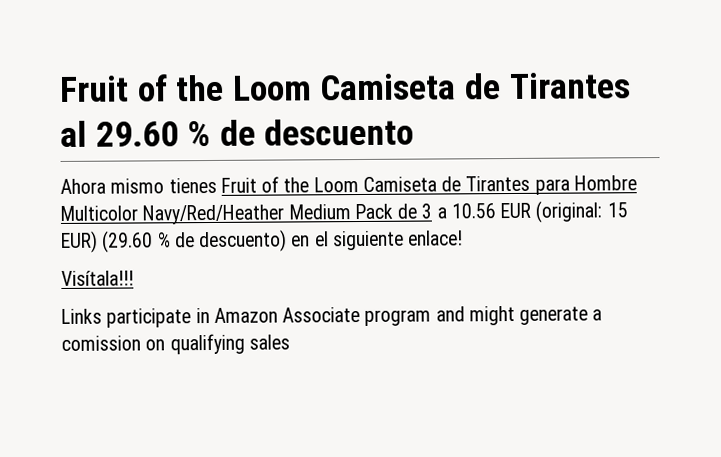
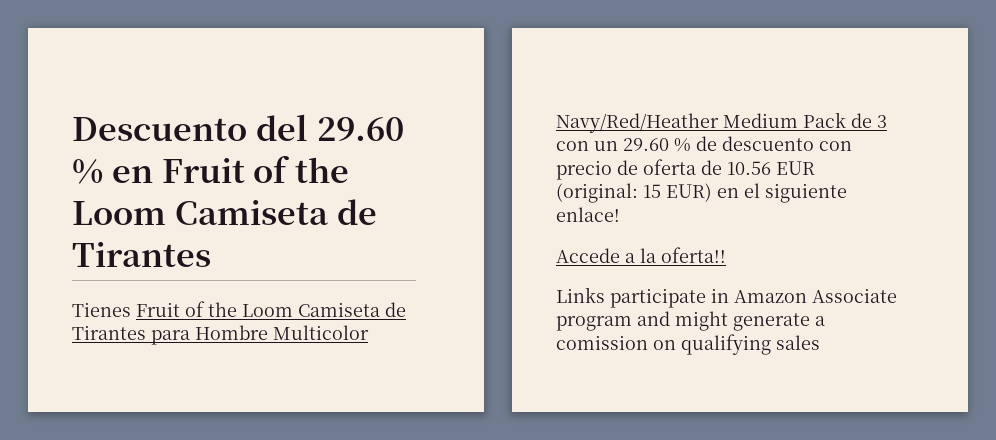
- Fruit of the Loom Camiseta de Tirantes al 29.60 % de descuento
- Ahora mismo tienes Fruit of the Loom Camiseta de Tirantes para Hombre Multicolor Navy/Red/Heather Medium Pack de 3 a 10.56 EUR (original: 15 EUR) (29.60 % de descuento) en el siguiente enlace!
+ Descuento del 29.60 % en Fruit of the Loom Camiseta de Tirantes
+ Tienes Fruit of the Loom Camiseta de Tirantes para Hombre Multicolor Navy/Red/Heather Medium Pack de 3 con un 29.60 % de descuento con precio de oferta de 10.56 EUR (original: 15 EUR) en el siguiente enlace!
- Visítala!!!
+ Accede a la oferta!!

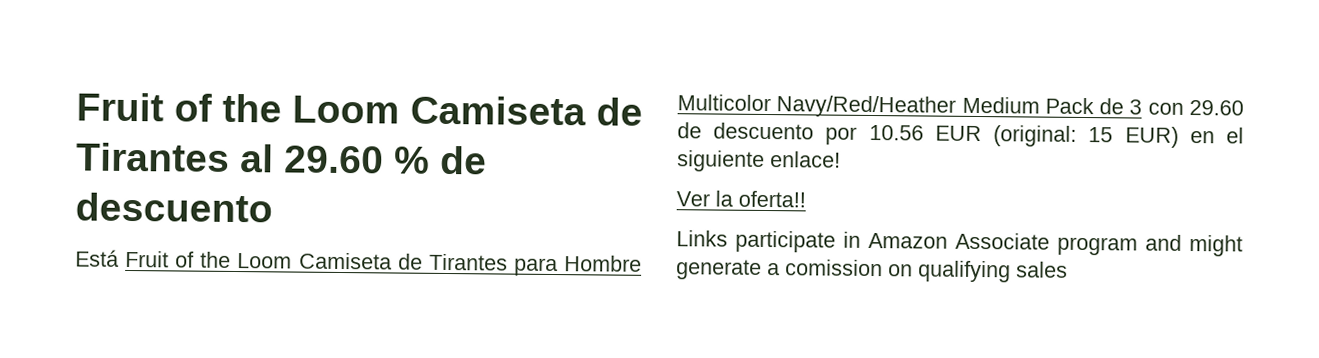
- Descuento del 29.60 % en Fruit of the Loom Camiseta de Tirantes
- Tienes Fruit of the Loom Camiseta de Tirantes para Hombre Multicolor Navy/Red/Heather Medium Pack de 3 con un 29.60 % de descuento con precio de oferta de 10.56 EUR (original: 15 EUR) en el siguiente enlace!
+ Fruit of the Loom Camiseta de Tirantes al 29.60 % de descuento
+ Está Fruit of the Loom Camiseta de Tirantes para Hombre Multicolor Navy/Red/Heather Medium Pack de 3 con 29.60 de descuento por 10.56 EUR (original: 15 EUR) en el siguiente enlace!
- Accede a la oferta!!
+ Ver la oferta!!

